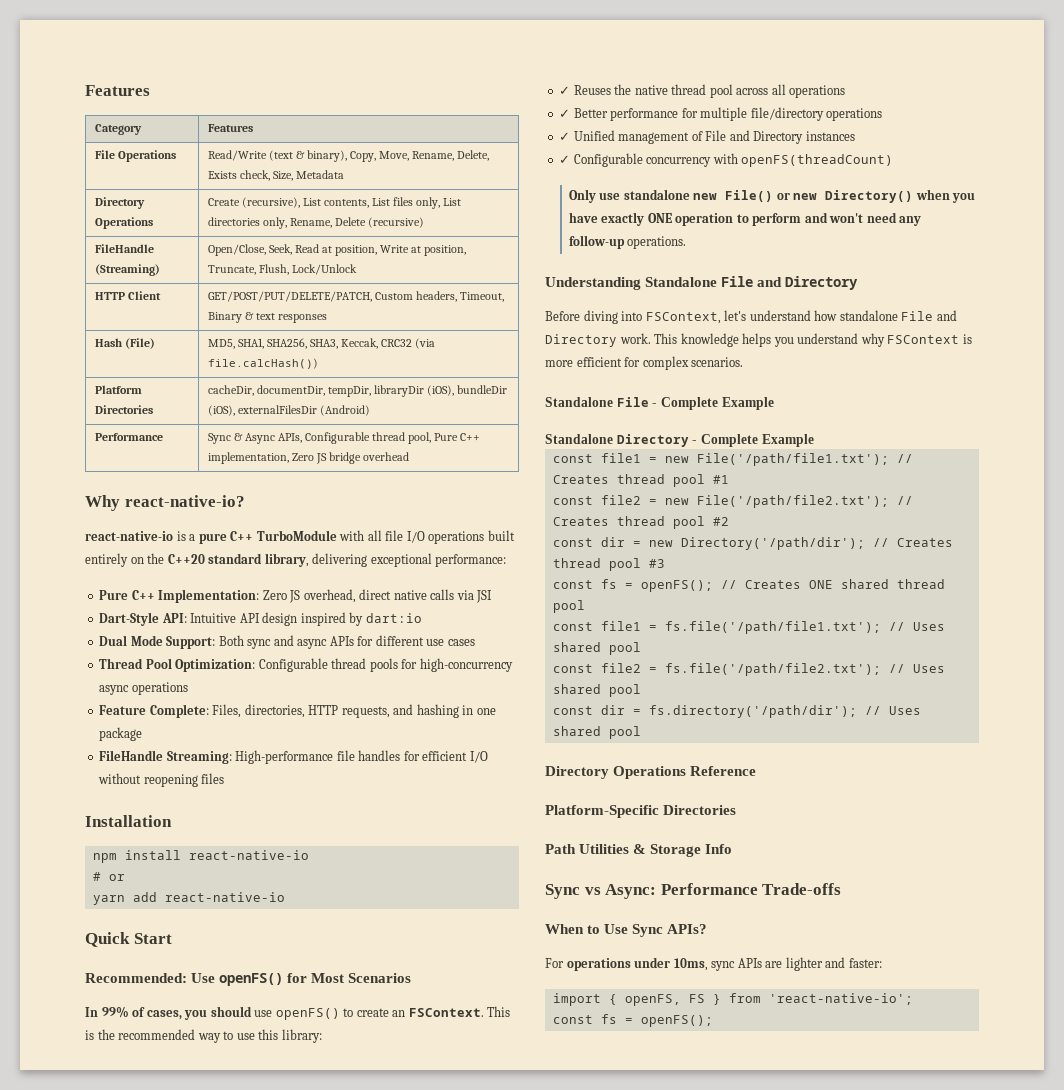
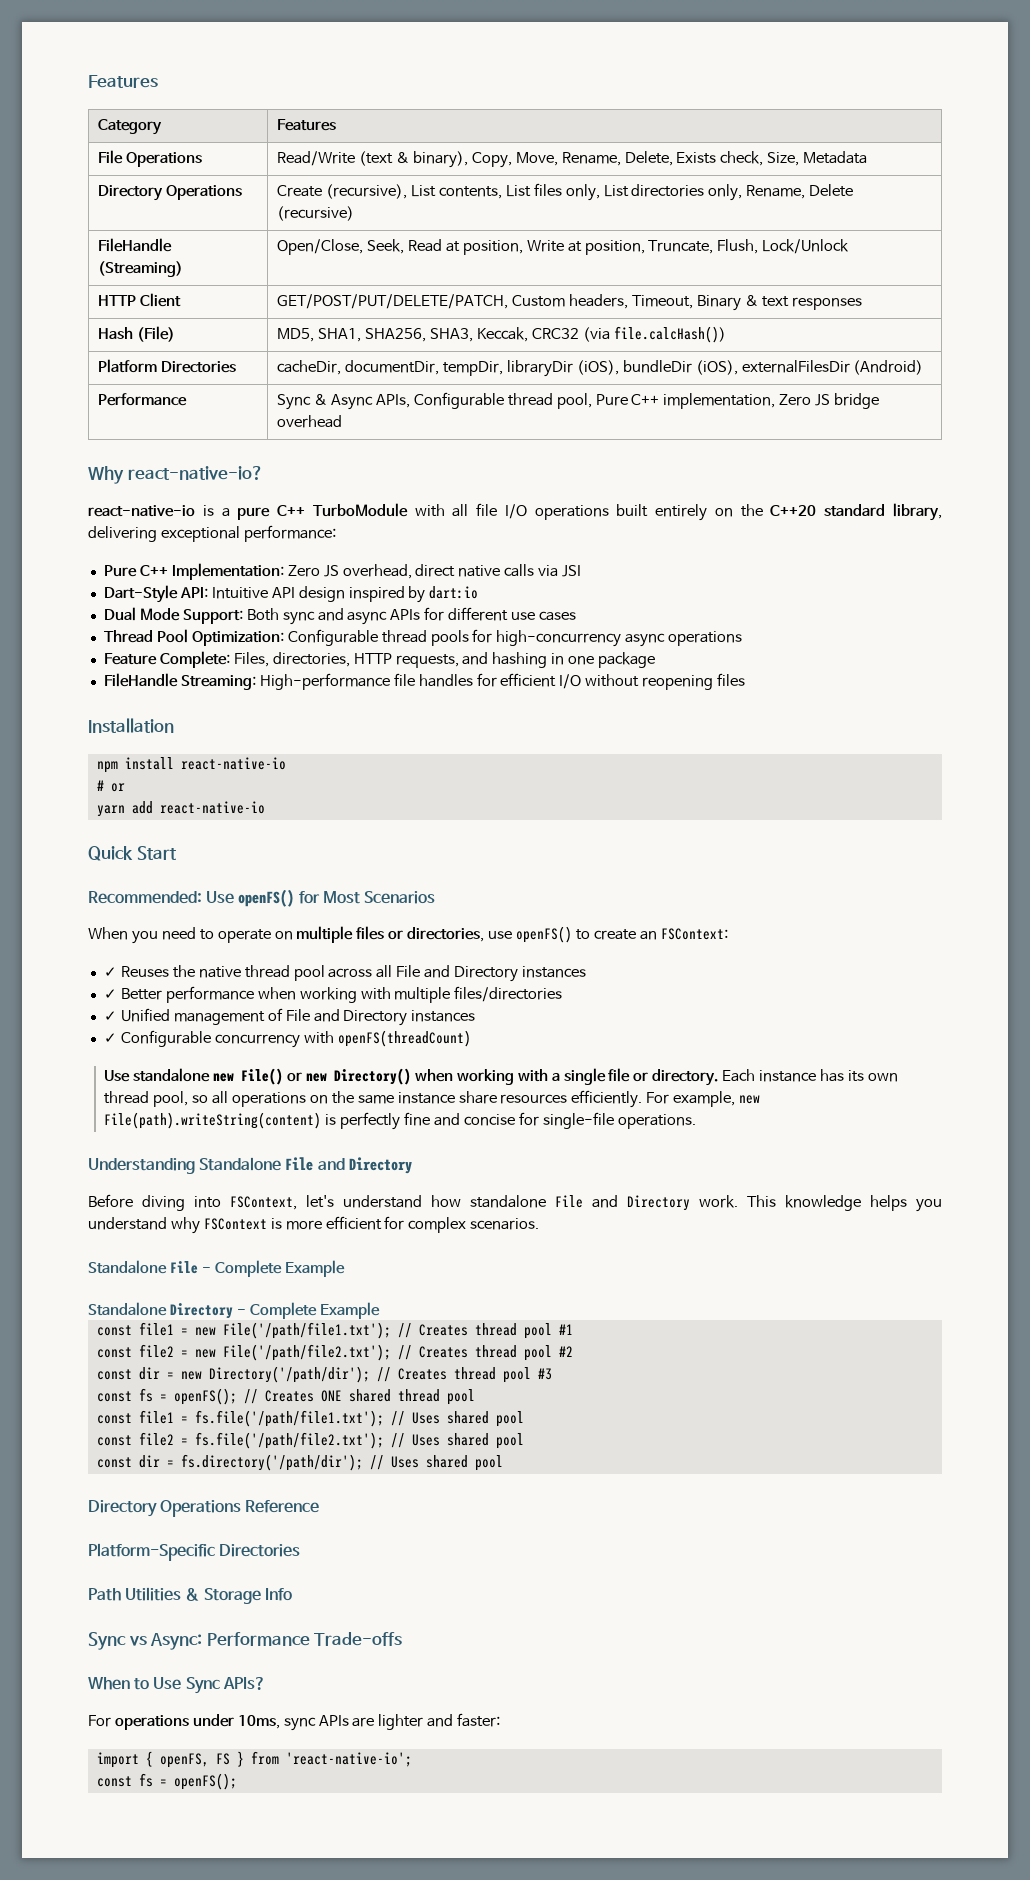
- In 99% of cases, you should use openFS() to create an FSContext. This is the recommended way to use this library:
+ When you need to operate on multiple files or directories, use openFS() to create an FSContext:
- ✓ Reuses the native thread pool across all operations
+ ✓ Reuses the native thread pool across all File and Directory instances
- ✓ Better performance for multiple file/directory operations
+ ✓ Better performance when working with multiple files/directories
- Only use standalone new File() or new Directory() when you have exactly ONE operation to perform and won't need any follow-up operations.
+ Use standalone new File() or new Directory() when working with a single file or directory. Each instance has its own thread pool, so all operations on the same instance share resources efficiently. For example, new File(path).writeString(content) is perfectly fine and concise for single-file operations.

